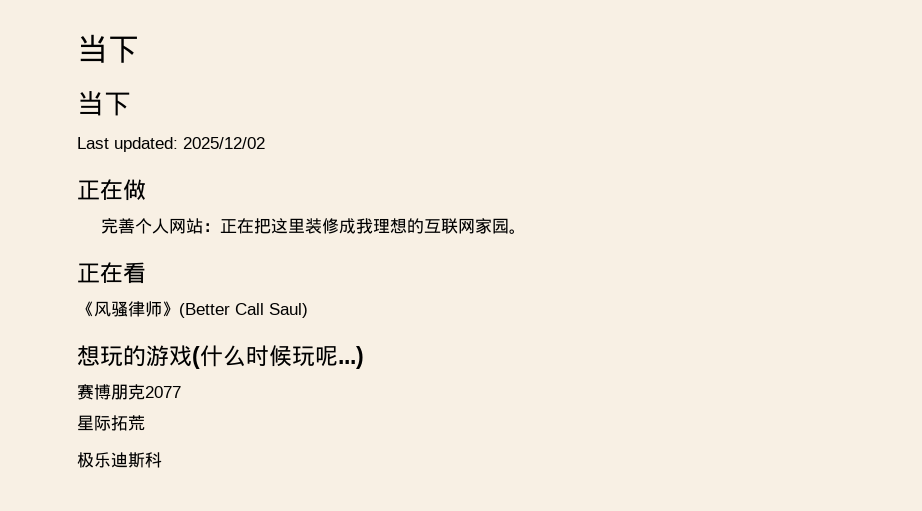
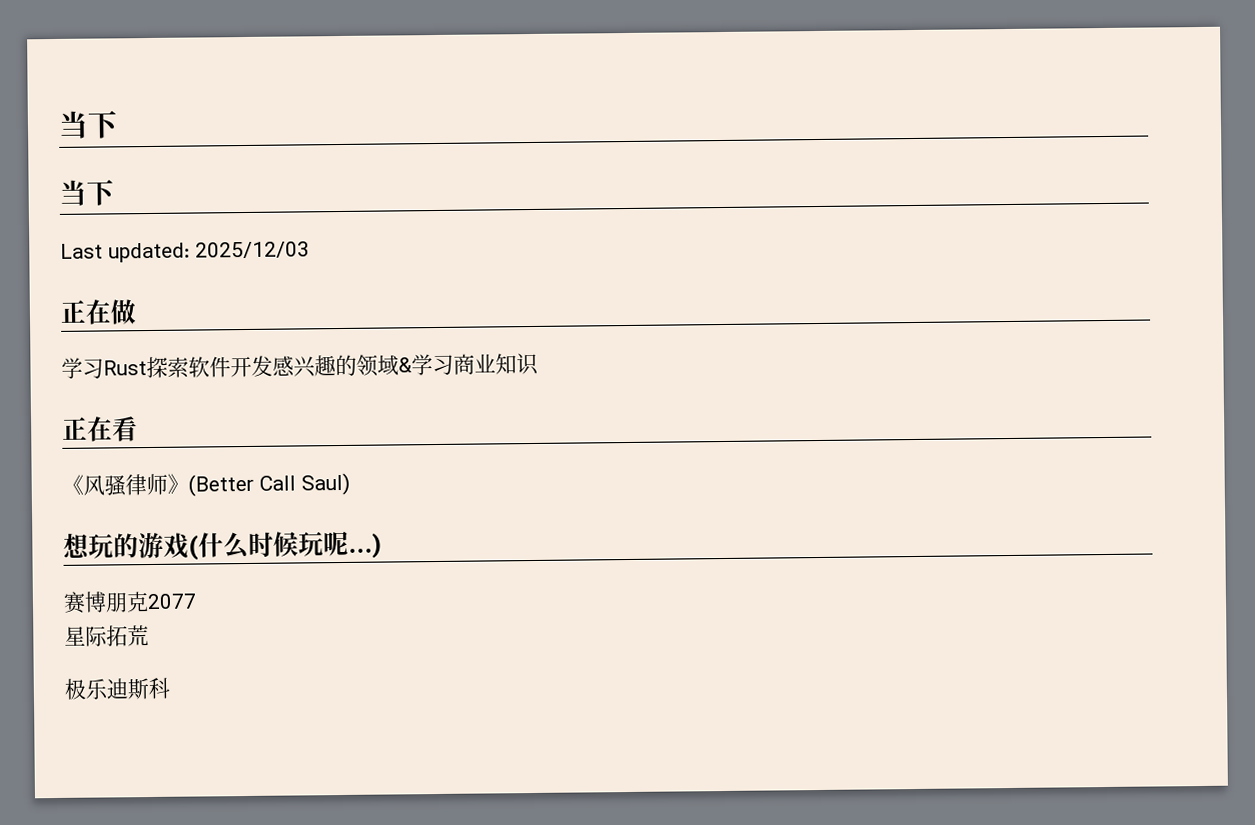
- Last updated: 2025/12/02
+ Last updated: 2025/12/03
- 完善个人网站：正在把这里装修成我理想的互联网家园。
+ 学习Rust探索软件开发感兴趣的领域&学习商业知识

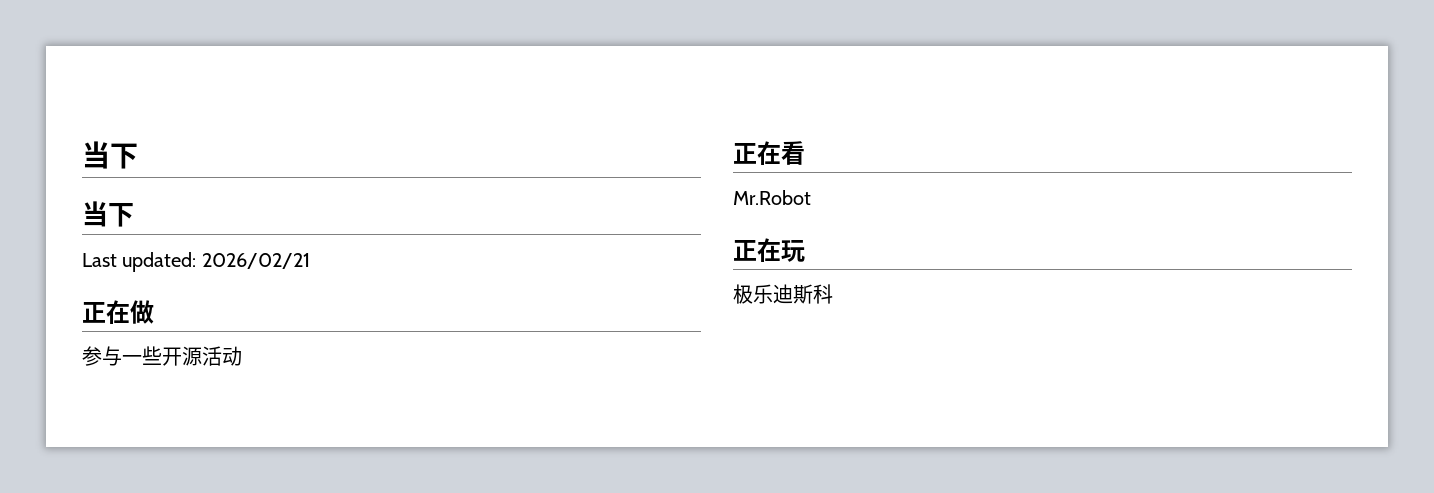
- Last updated: 2025/12/03
+ Last updated: 2026/02/21
- 学习Rust探索软件开发感兴趣的领域&学习商业知识
+ 参与一些开源活动
  正在看
- 《风骚律师》(Better Call Saul)
- 想玩的游戏(什么时候玩呢...)
- 赛博朋克2077
- 星际拓荒
+ Mr.Robot
+ 正在玩

